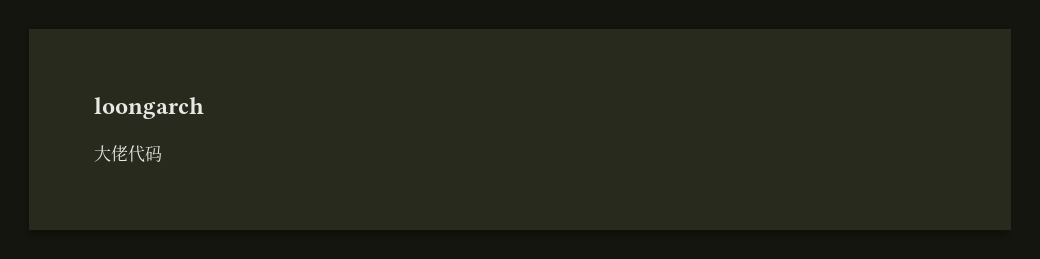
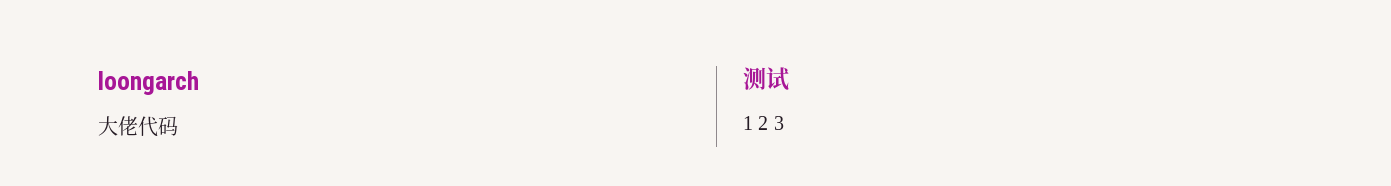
+ 测试
+ 1 2 3

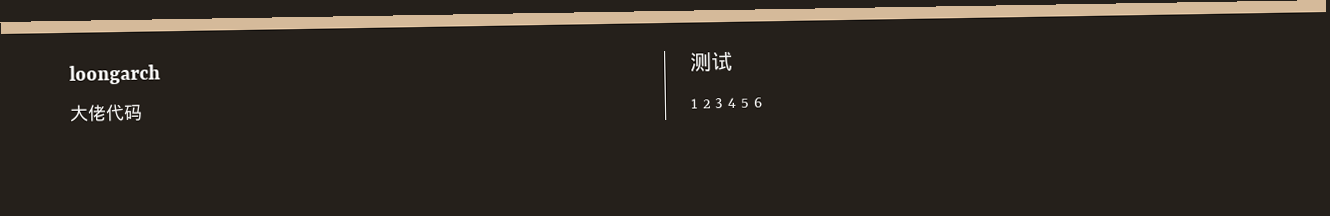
- 1 2 3
+ 1 2 3 4 5 6

